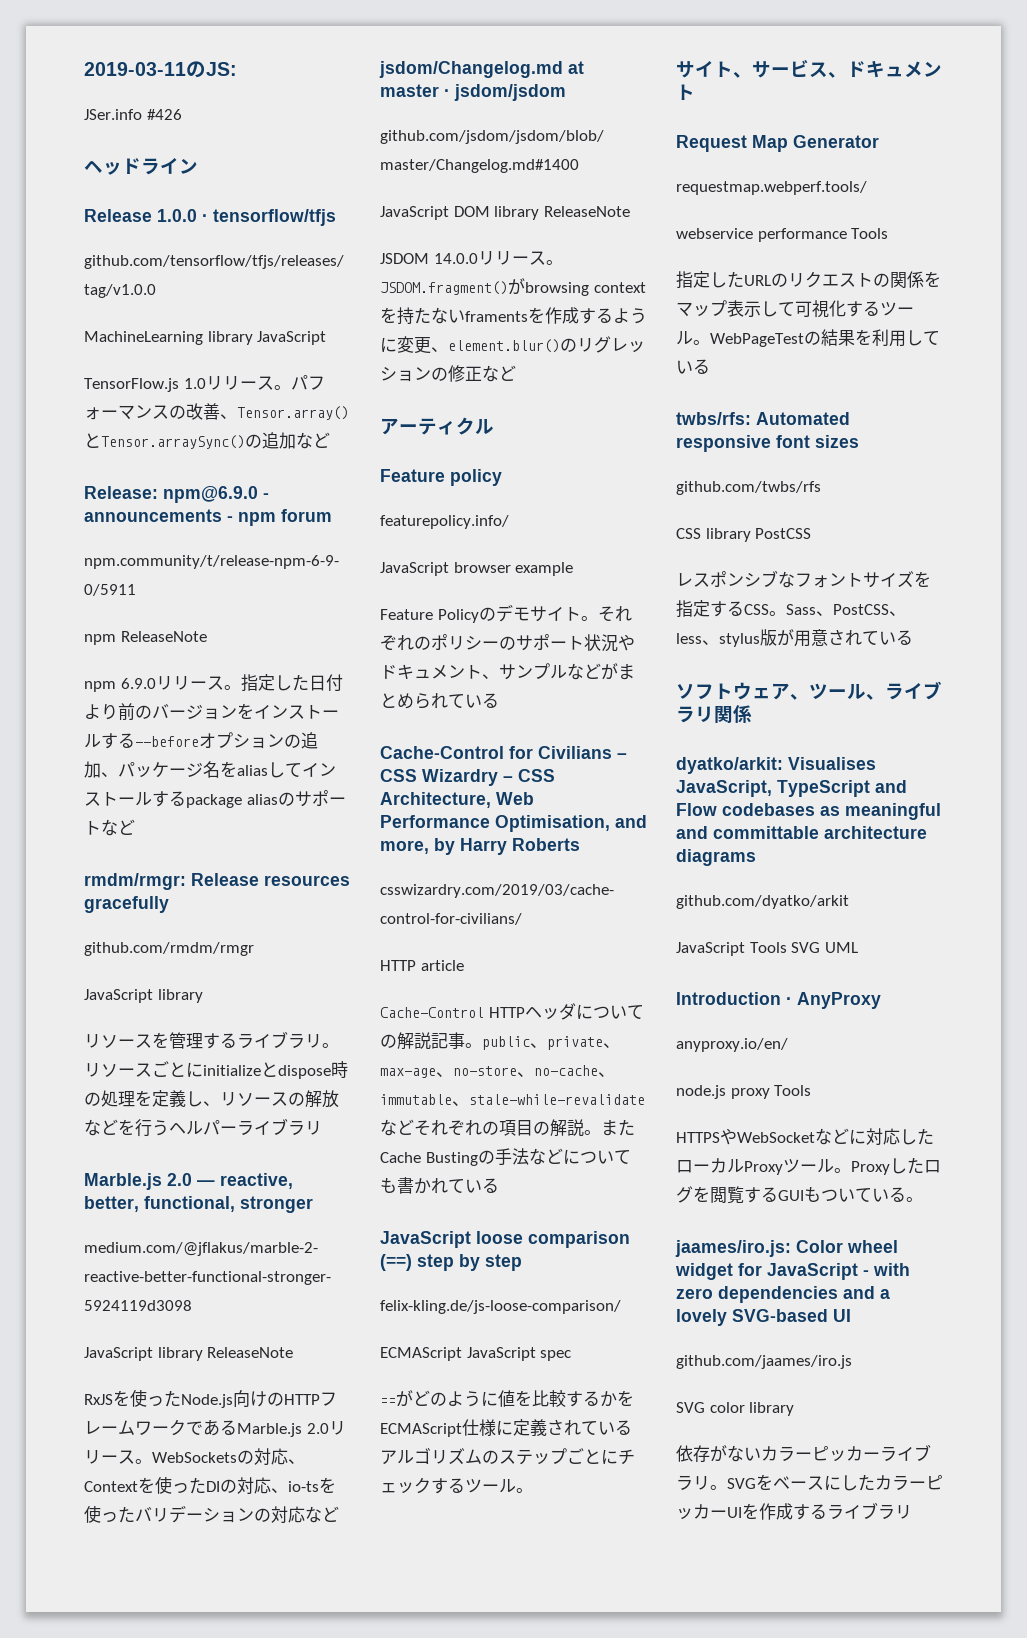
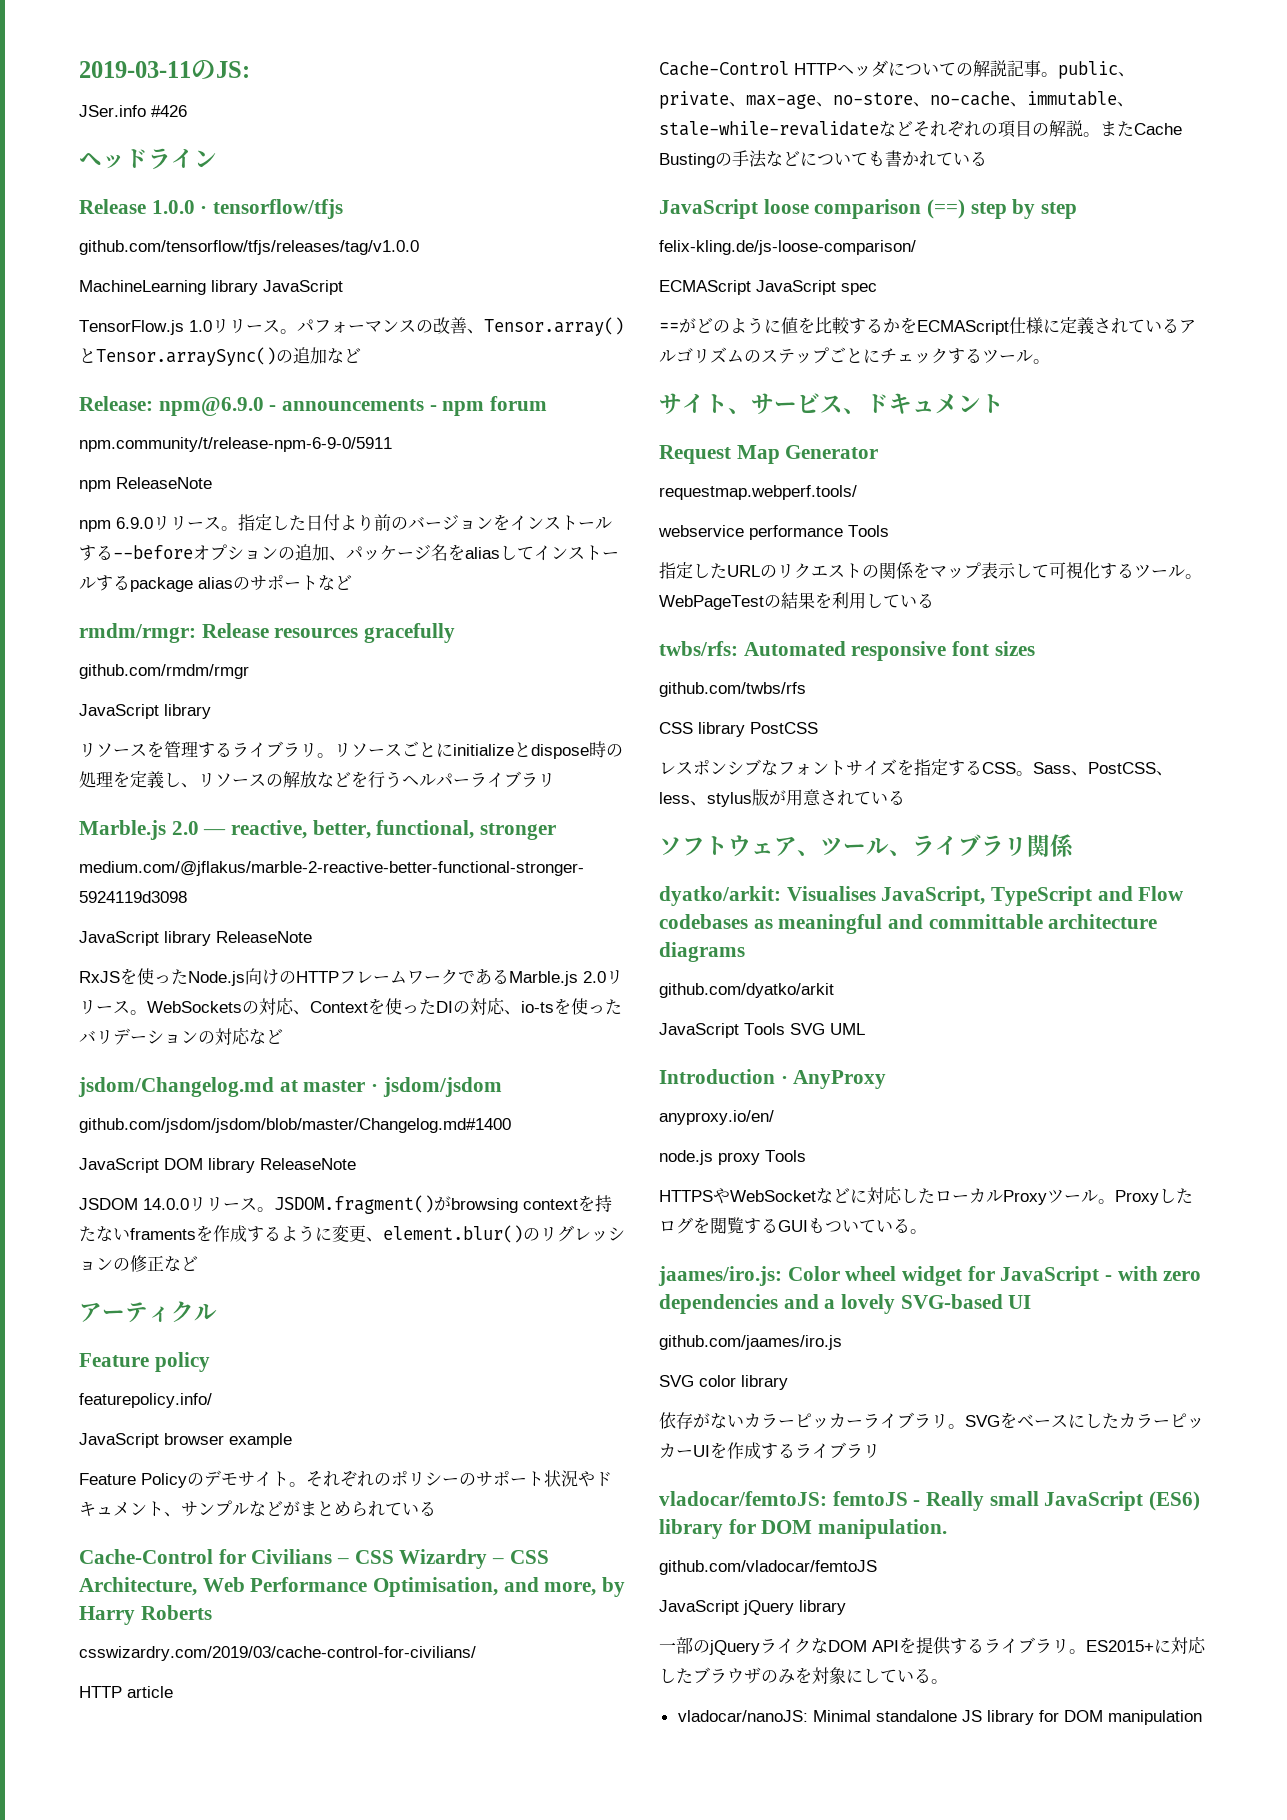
+ vladocar/femtoJS: femtoJS - Really small JavaScript (ES6) library for DOM manipulation.
+ github.com/vladocar/femtoJS
+ JavaScript jQuery library
+ 一部のjQueryライクなDOM APIを提供するライブラリ。ES2015+に対応したブラウザのみを対象にしている。
+ vladocar/nanoJS: Minimal standalone JS library for DOM manipulation

